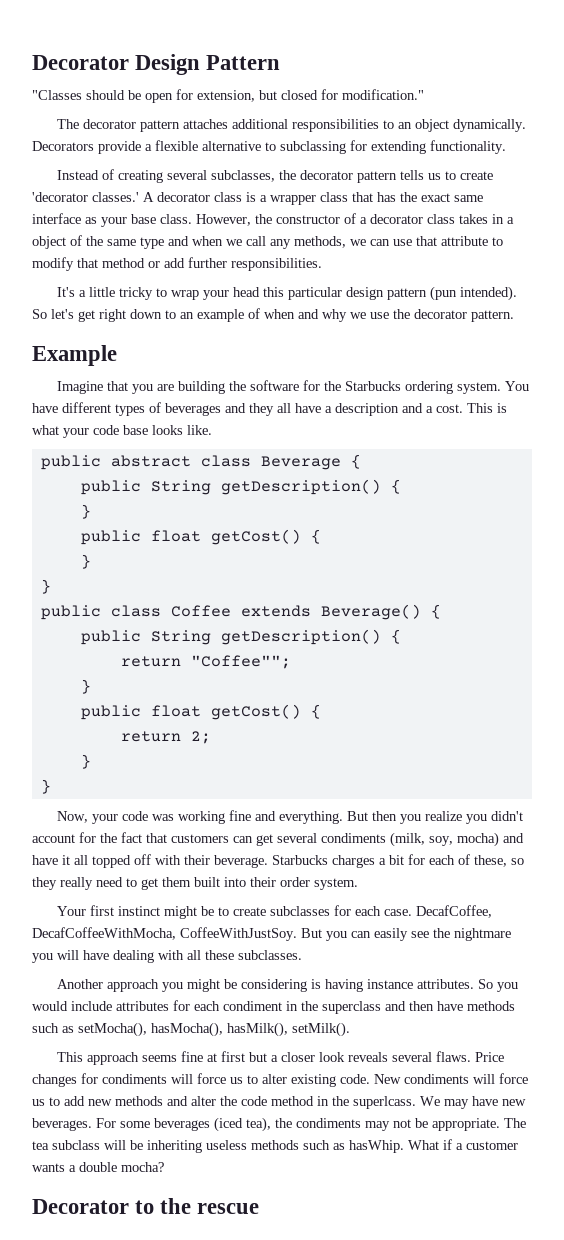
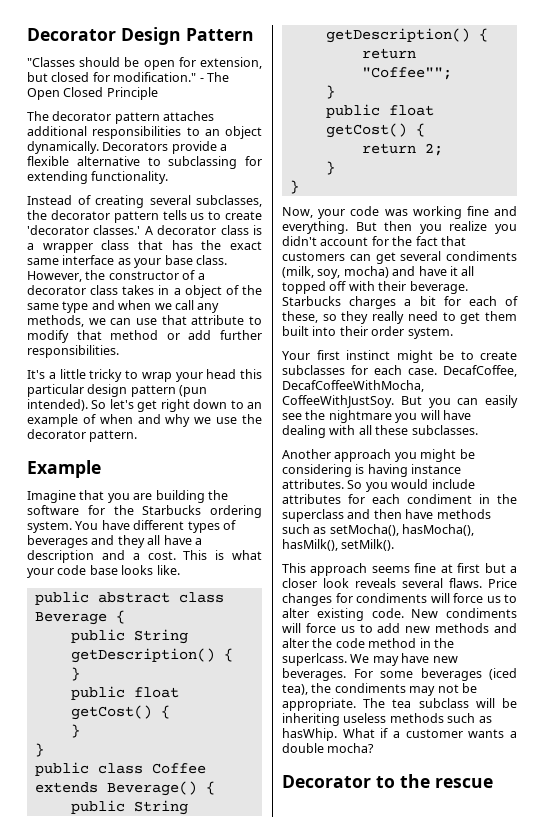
+ - The Open Closed Principle

